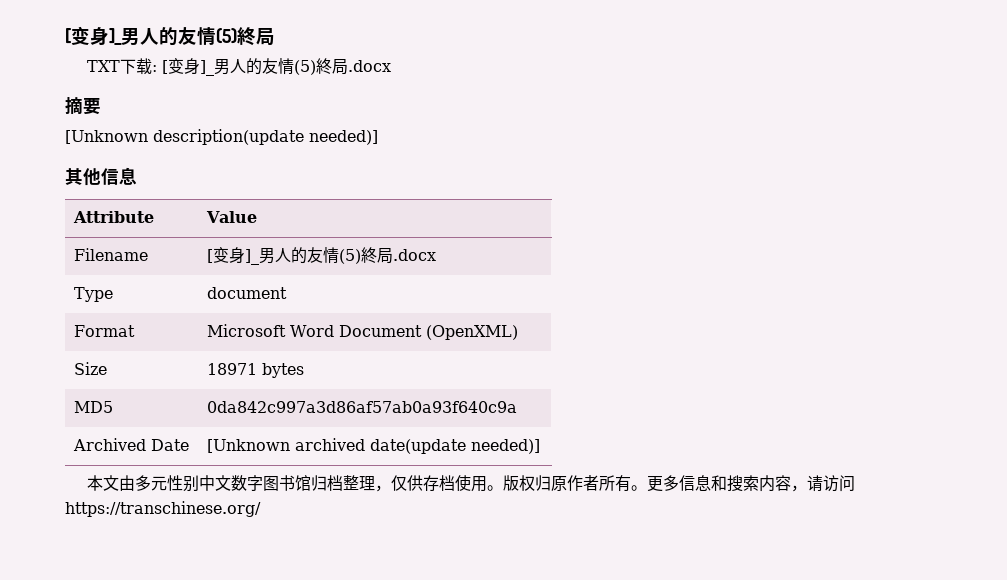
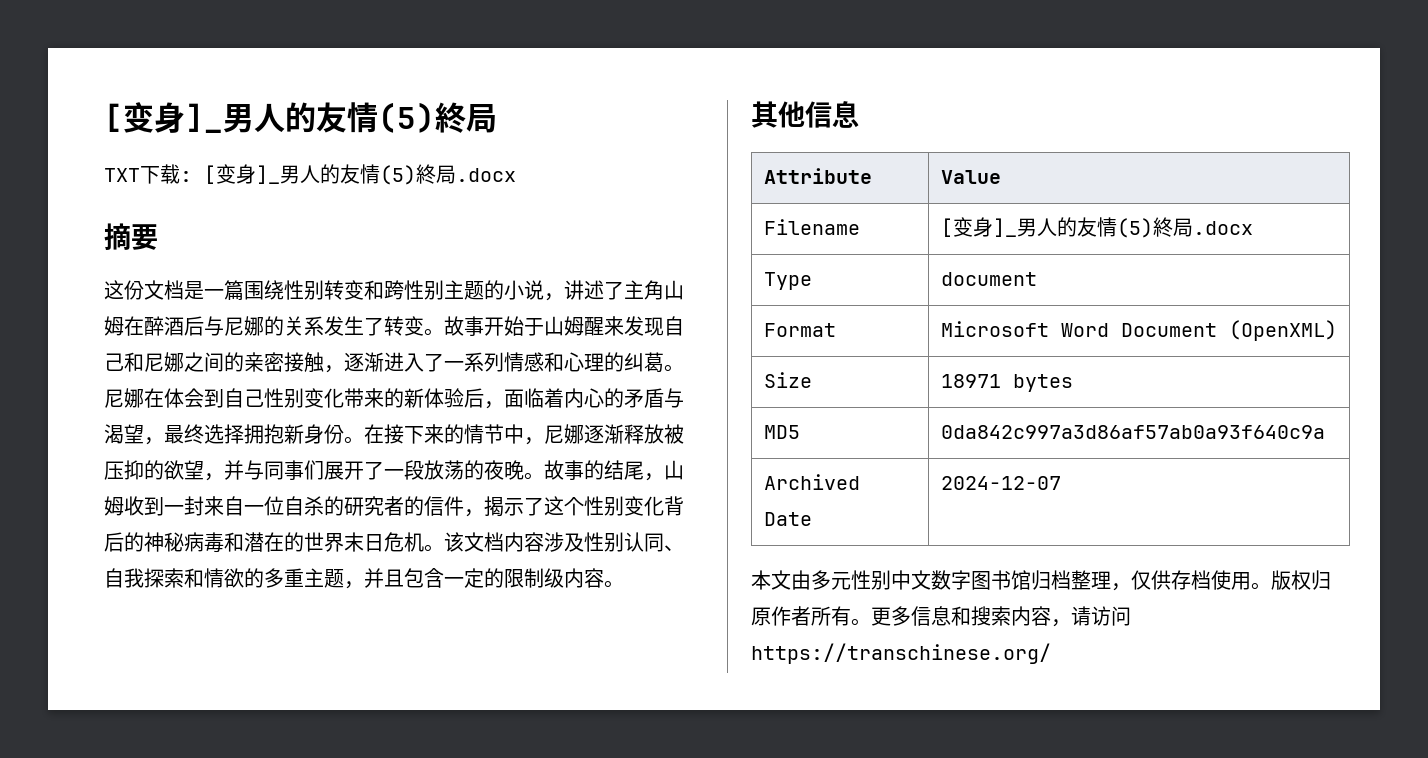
- [Unknown description(update needed)]
+ 这份文档是一篇围绕性别转变和跨性别主题的小说，讲述了主角山姆在醉酒后与尼娜的关系发生了转变。故事开始于山姆醒来发现自己和尼娜之间的亲密接触，逐渐进入了一系列情感和心理的纠葛。尼娜在体会到自己性别变化带来的新体验后，面临着内心的矛盾与渴望，最终选择拥抱新身份。在接下来的情节中，尼娜逐渐释放被压抑的欲望，并与同事们展开了一段放荡的夜晚。故事的结尾，山姆收到一封来自一位自杀的研究者的信件，揭示了这个性别变化背后的神秘病毒和潜在的世界末日危机。该文档内容涉及性别认同、自我探索和情欲的多重主题，并且包含一定的限制级内容。
- Archived Date | [Unknown archived date(update needed)]
+ Archived Date | 2024-12-07

